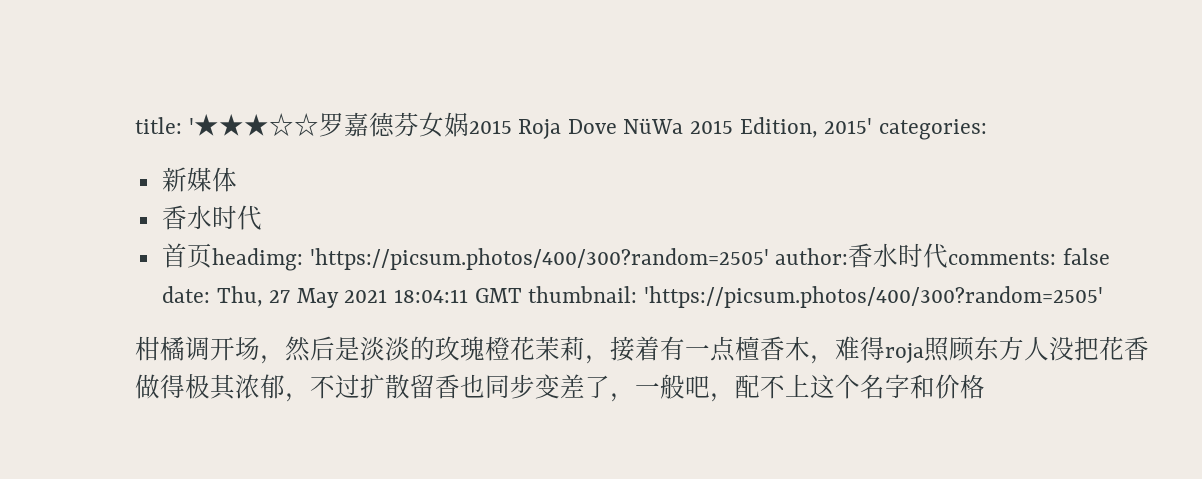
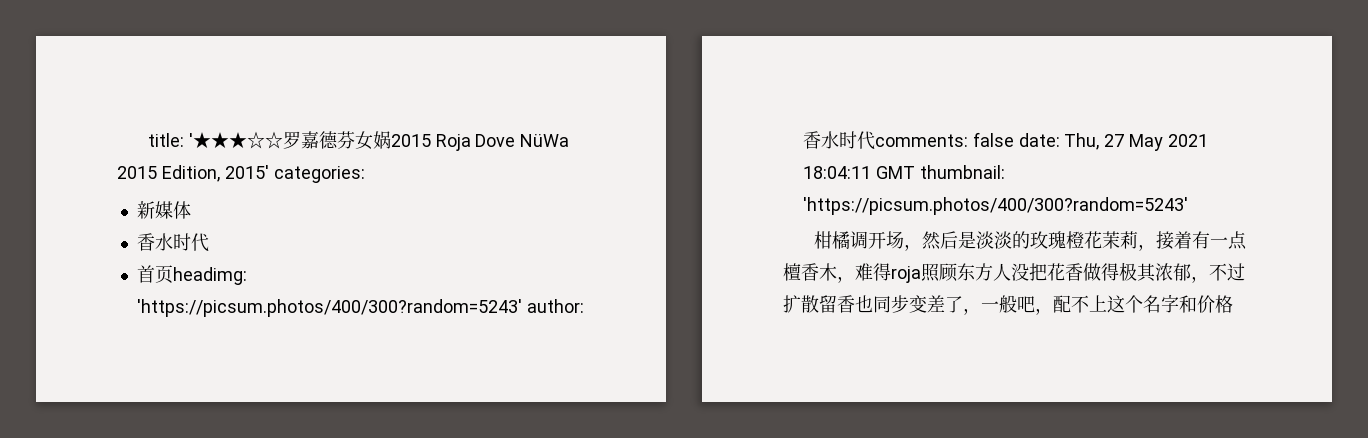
- 首页headimg: 'https://picsum.photos/400/300?random=2505' author:香水时代comments: false date: Thu, 27 May 2021 18:04:11 GMT thumbnail: 'https://picsum.photos/400/300?random=2505'
+ 首页headimg: 'https://picsum.photos/400/300?random=5243' author:香水时代comments: false date: Thu, 27 May 2021 18:04:11 GMT thumbnail: 'https://picsum.photos/400/300?random=5243'

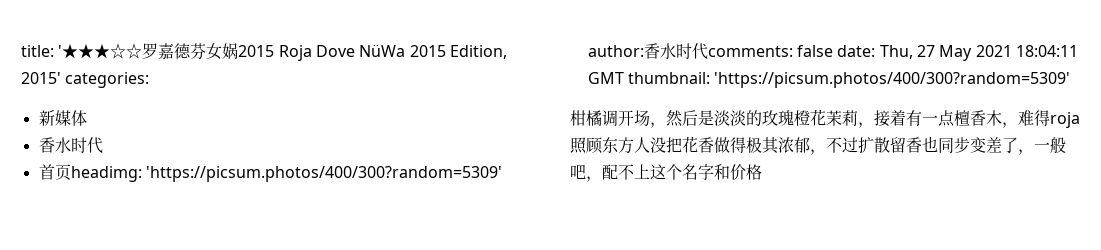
- 首页headimg: 'https://picsum.photos/400/300?random=5243' author:香水时代comments: false date: Thu, 27 May 2021 18:04:11 GMT thumbnail: 'https://picsum.photos/400/300?random=5243'
+ 首页headimg: 'https://picsum.photos/400/300?random=5309' author:香水时代comments: false date: Thu, 27 May 2021 18:04:11 GMT thumbnail: 'https://picsum.photos/400/300?random=5309'

